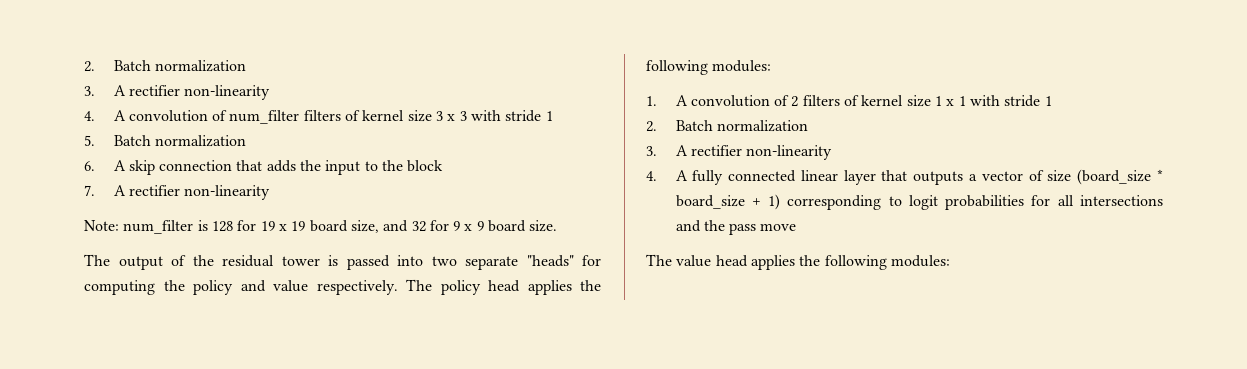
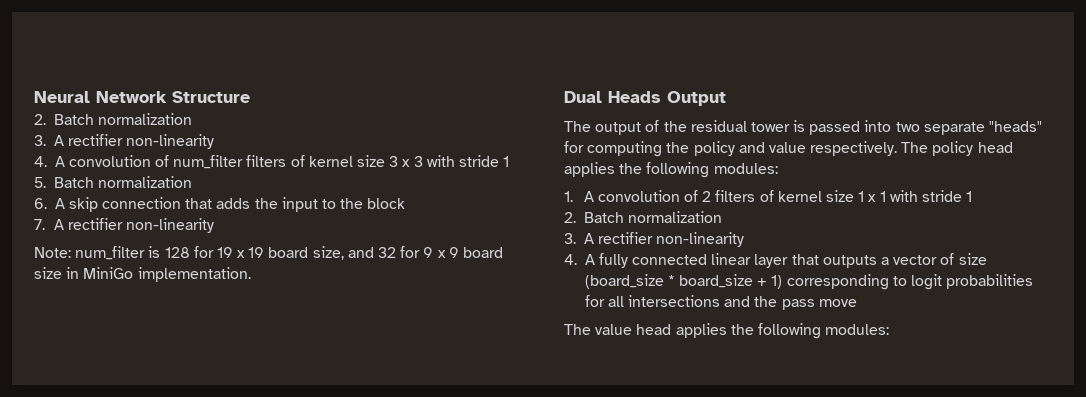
+ Neural Network Structure
- Note: num_filter is 128 for 19 x 19 board size, and 32 for 9 x 9 board size.
+ Note: num_filter is 128 for 19 x 19 board size, and 32 for 9 x 9 board size in MiniGo implementation.
+ Dual Heads Output

